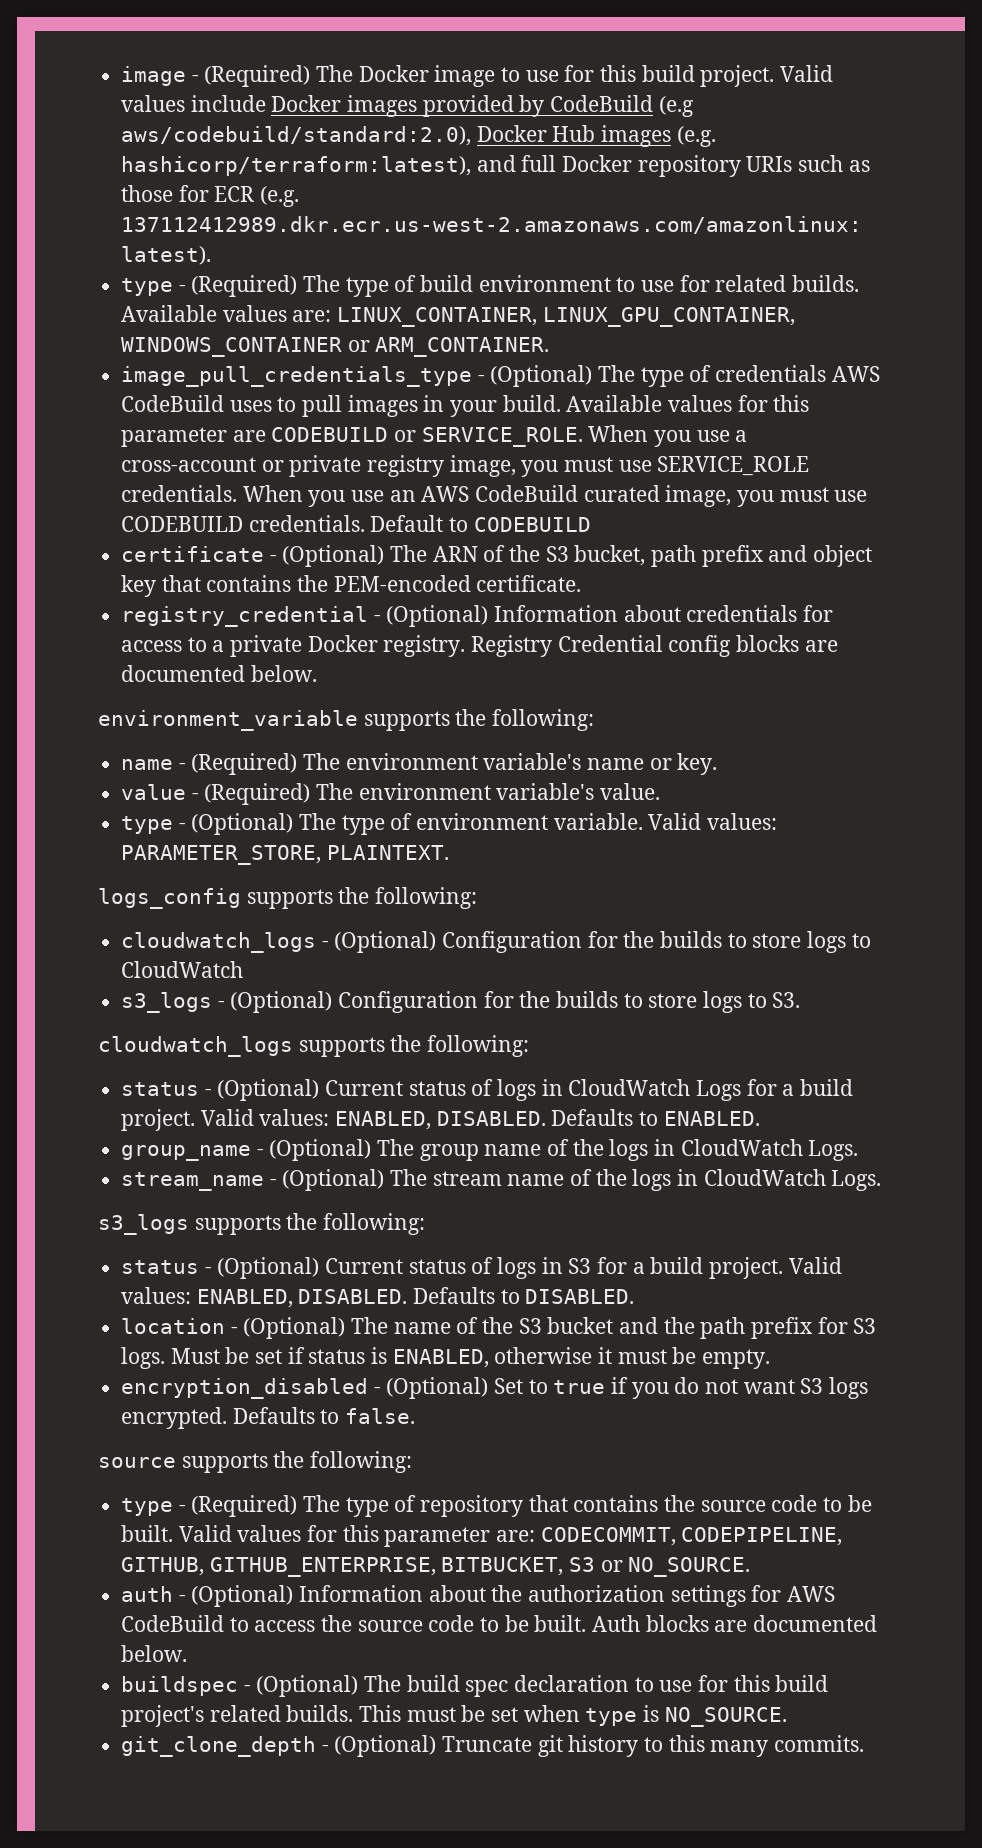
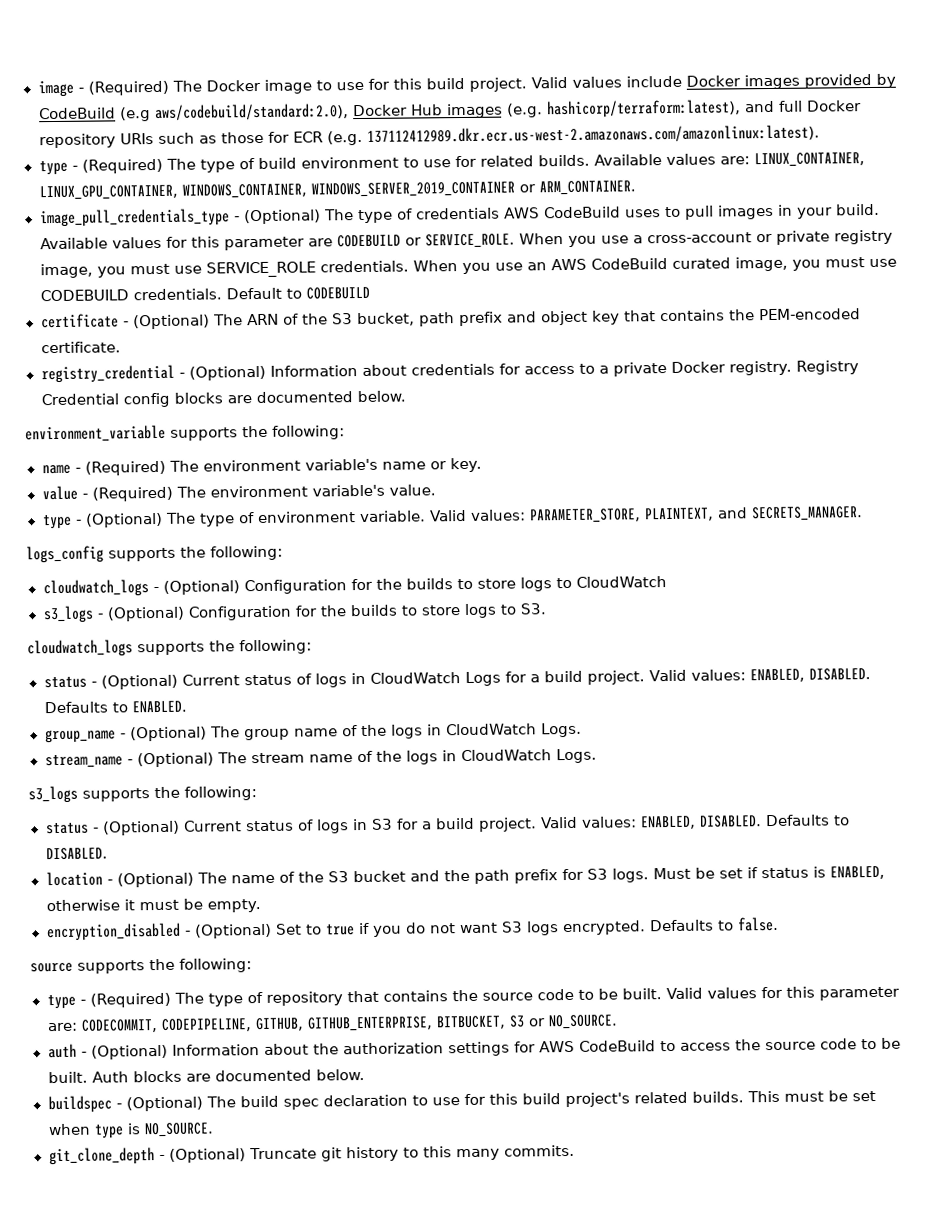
- Available values are: LINUX_CONTAINER, LINUX_GPU_CONTAINER, WINDOWS_CONTAINER or ARM_CONTAINER.
+ Available values are: LINUX_CONTAINER, LINUX_GPU_CONTAINER, WINDOWS_CONTAINER, WINDOWS_SERVER_2019_CONTAINER or ARM_CONTAINER.
- Valid values: PARAMETER_STORE, PLAINTEXT.
+ Valid values: PARAMETER_STORE, PLAINTEXT, and SECRETS_MANAGER.

